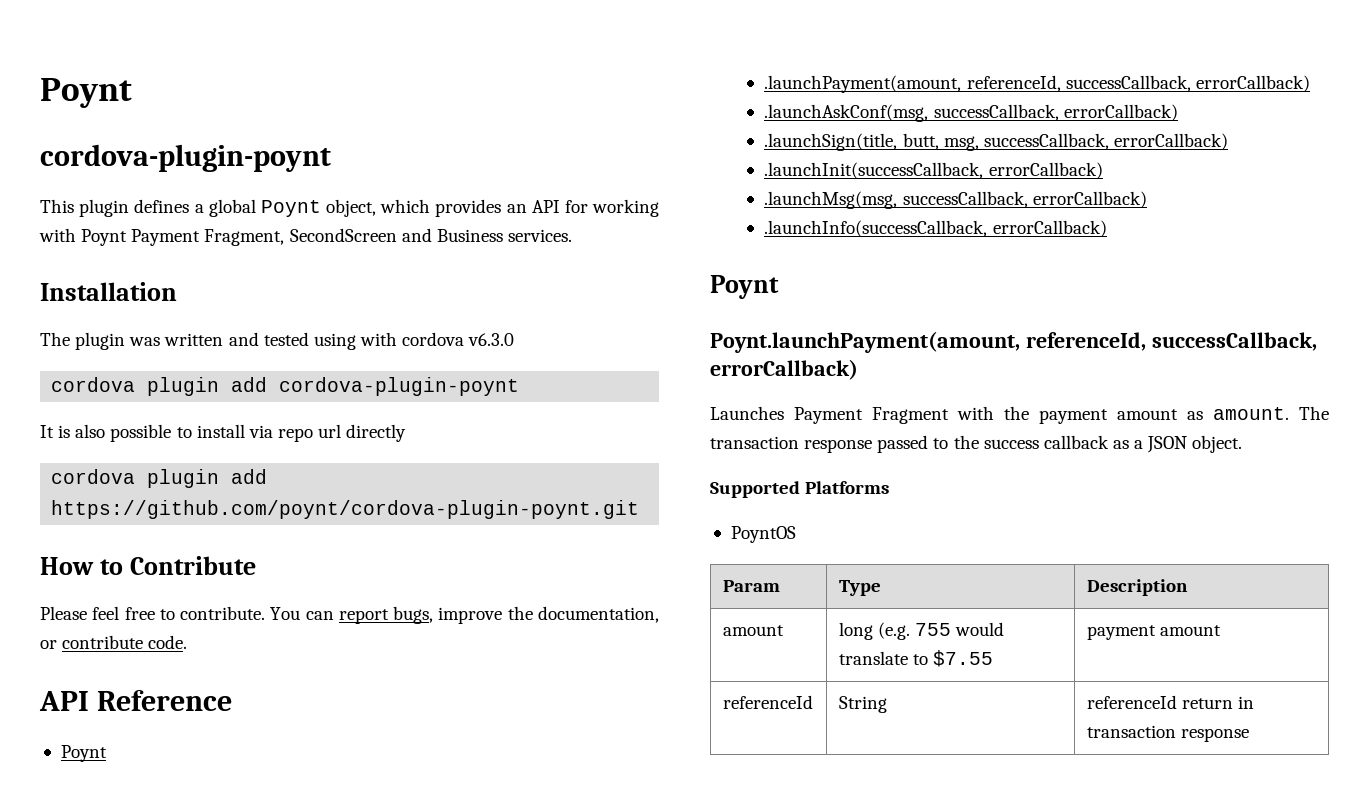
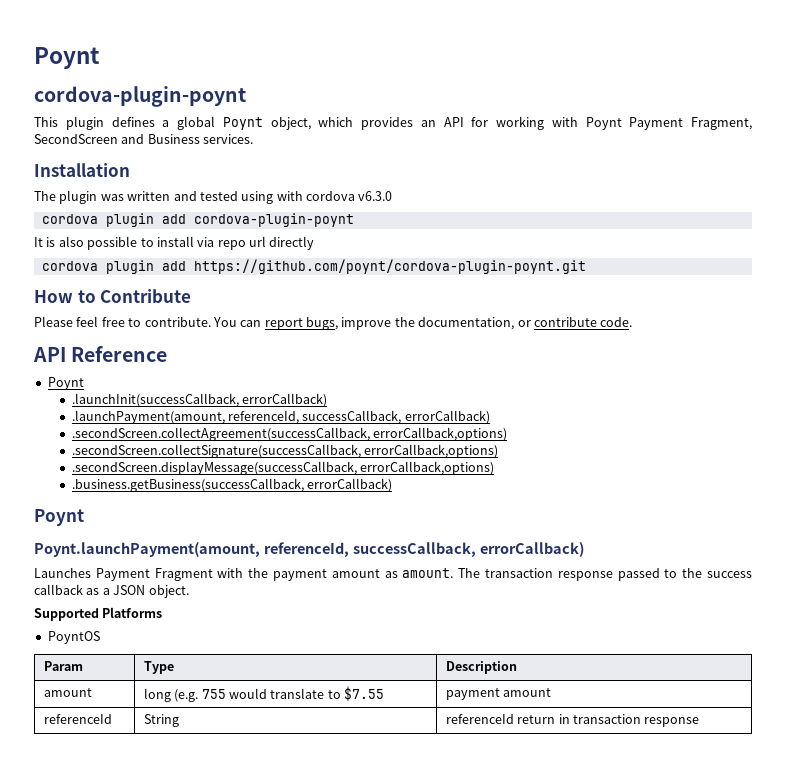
+ .launchInit(successCallback, errorCallback)
- .launchAskConf(msg, successCallback, errorCallback)
- .launchSign(title, butt, msg, successCallback, errorCallback)
- .launchInit(successCallback, errorCallback)
- .launchMsg(msg, successCallback, errorCallback)
- .launchInfo(successCallback, errorCallback)
+ .secondScreen.collectAgreement(successCallback, errorCallback,options)
+ .secondScreen.collectSignature(successCallback, errorCallback,options)
+ .secondScreen.displayMessage(successCallback, errorCallback,options)
+ .business.getBusiness(successCallback, errorCallback)

